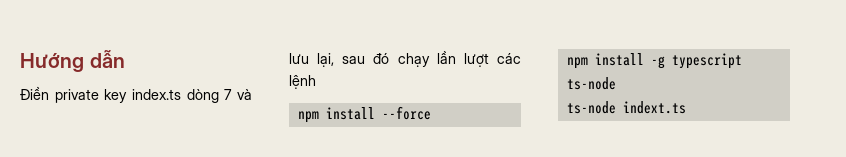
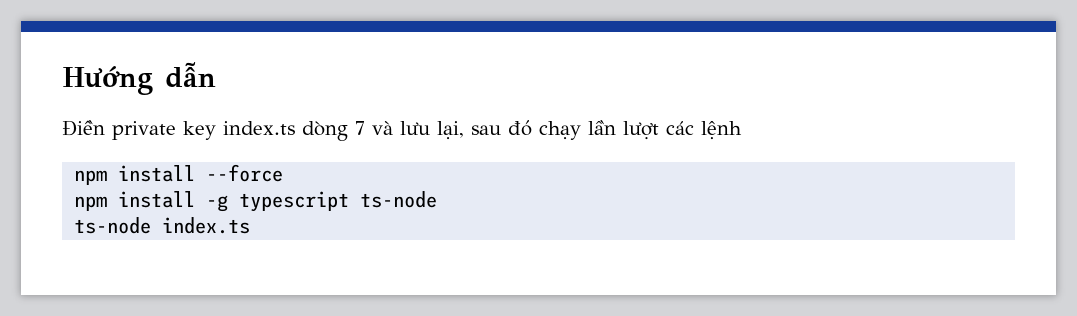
- ts-node indext.ts
+ ts-node index.ts

